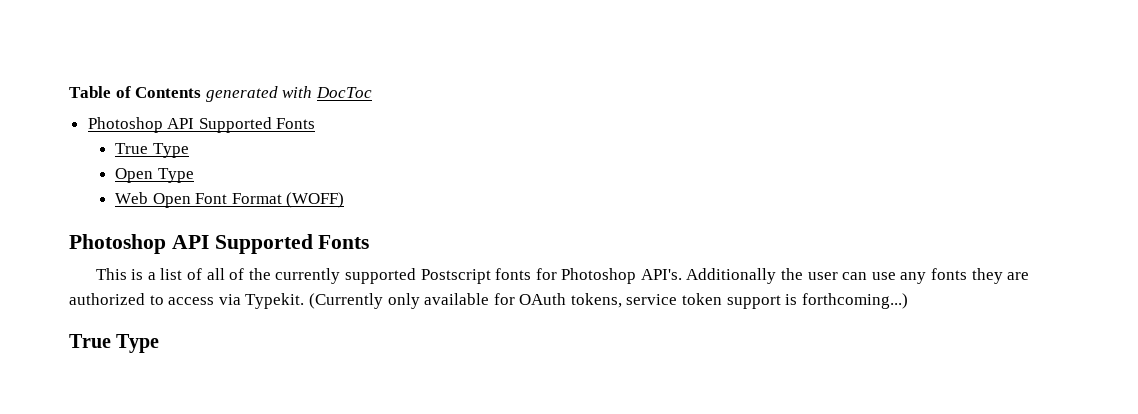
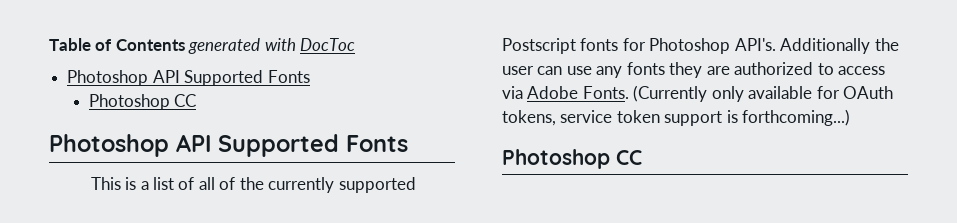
  Table of Contents generated with DocToc
  Photoshop API Supported Fonts
- True Type
- Open Type
- Web Open Font Format (WOFF)
+ Photoshop CC
- Additionally the user can use any fonts they are authorized to access via Typekit.
+ Additionally the user can use any fonts they are authorized to access via Adobe Fonts.
  (Currently only available for OAuth tokens, service token support is forthcoming...)
- True Type
+ Photoshop CC

